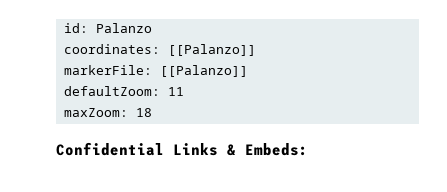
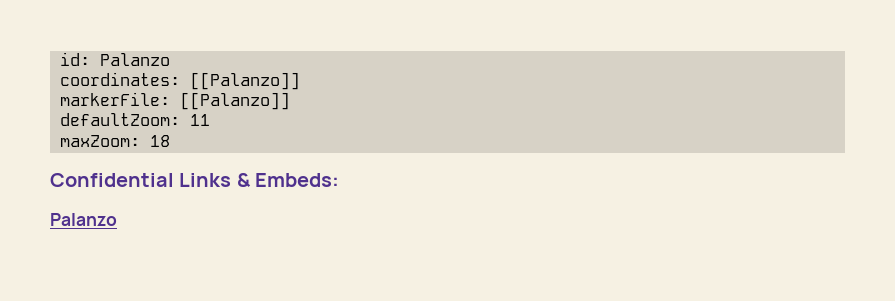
  Confidential Links & Embeds:
+ Palanzo

